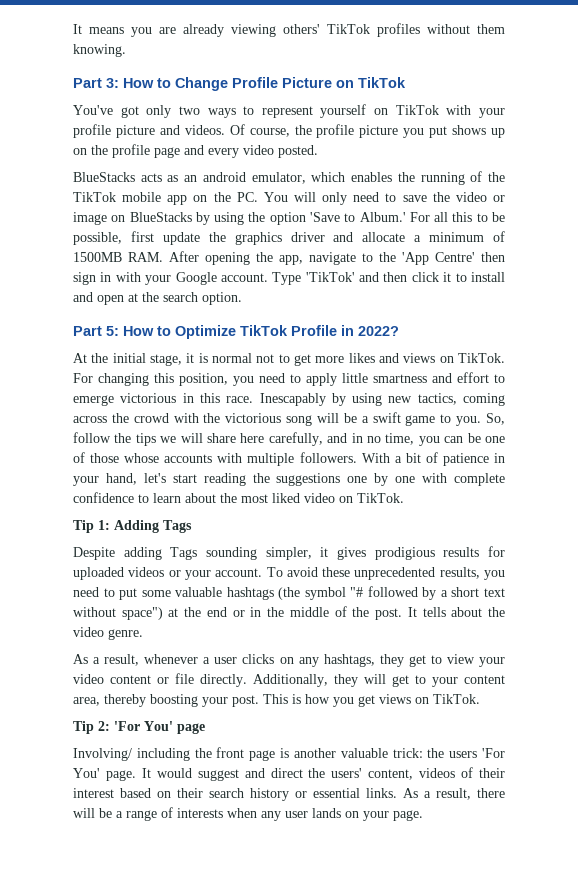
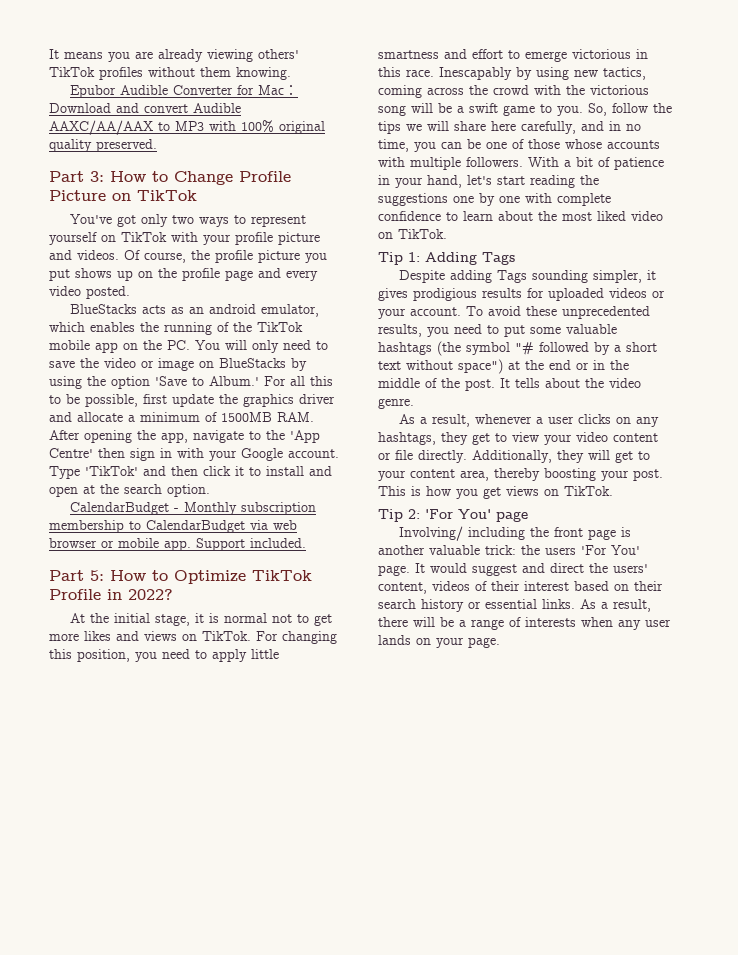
+ Epubor Audible Converter for Mac：Download and convert Audible AAXC/AA/AAX to MP3 with 100% original quality preserved.
+ CalendarBudget - Monthly subscription membership to CalendarBudget via web browser or mobile app. Support included.

